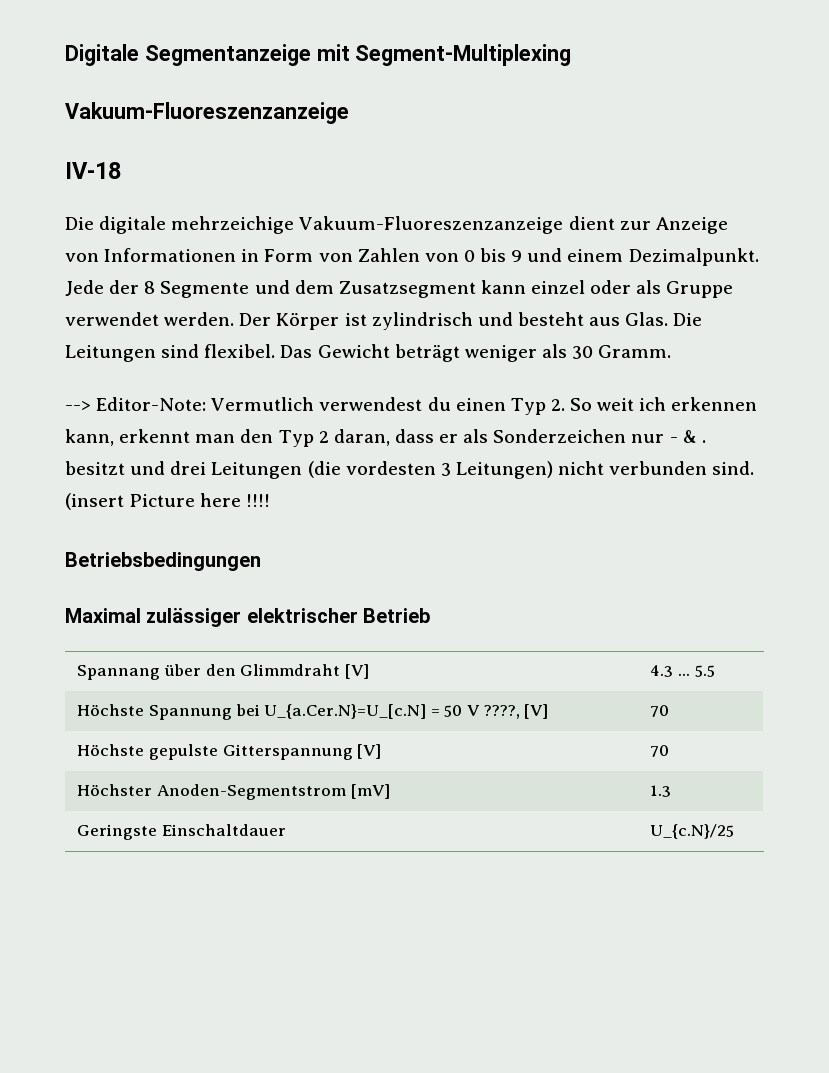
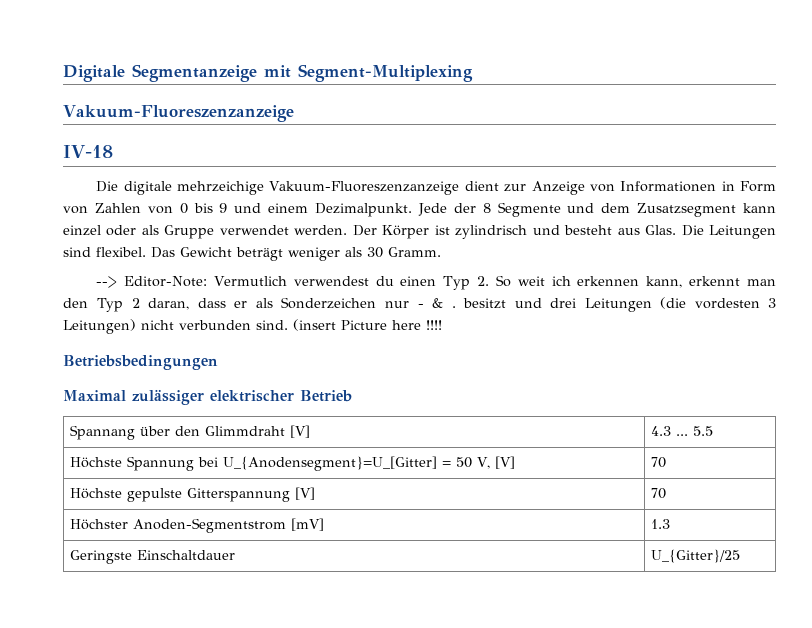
- Höchste Spannung bei U_{a.Cer.N}=U_[c.N] = 50 V ????, [V] | 70
+ Höchste Spannung bei U_{Anodensegment}=U_[Gitter] = 50 V, [V] | 70
- Geringste Einschaltdauer | U_{c.N}/25
+ Geringste Einschaltdauer | U_{Gitter}/25

